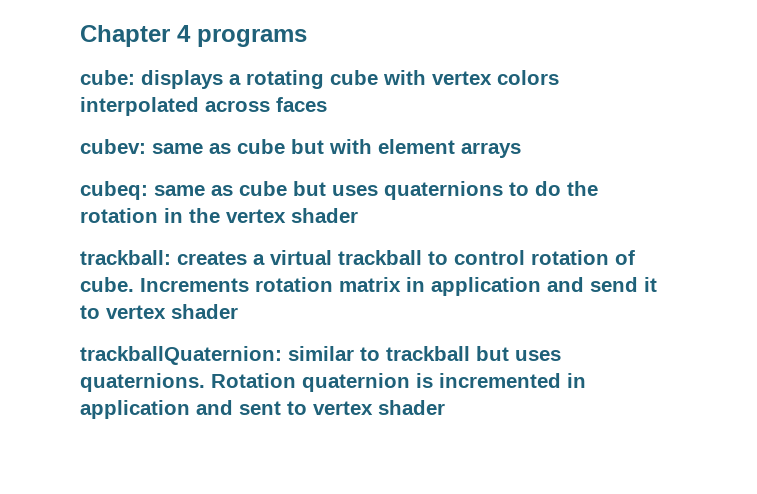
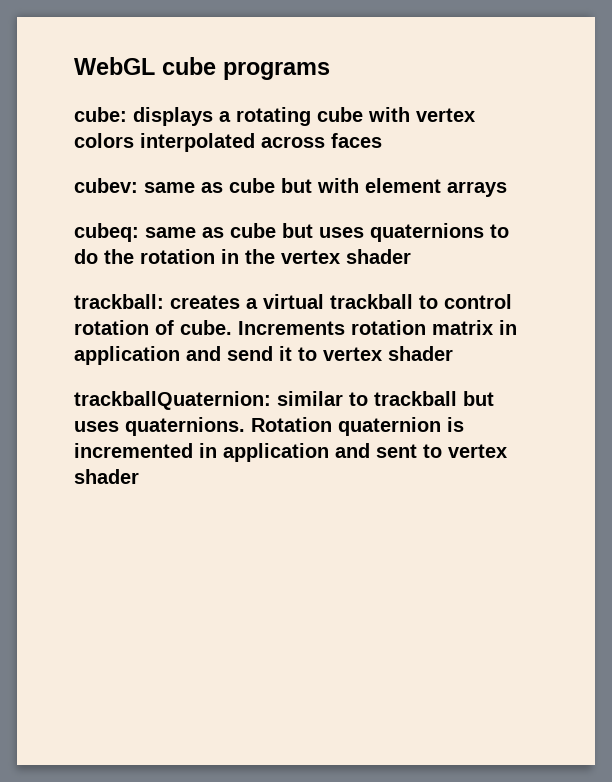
- Chapter 4 programs
+ WebGL cube programs

